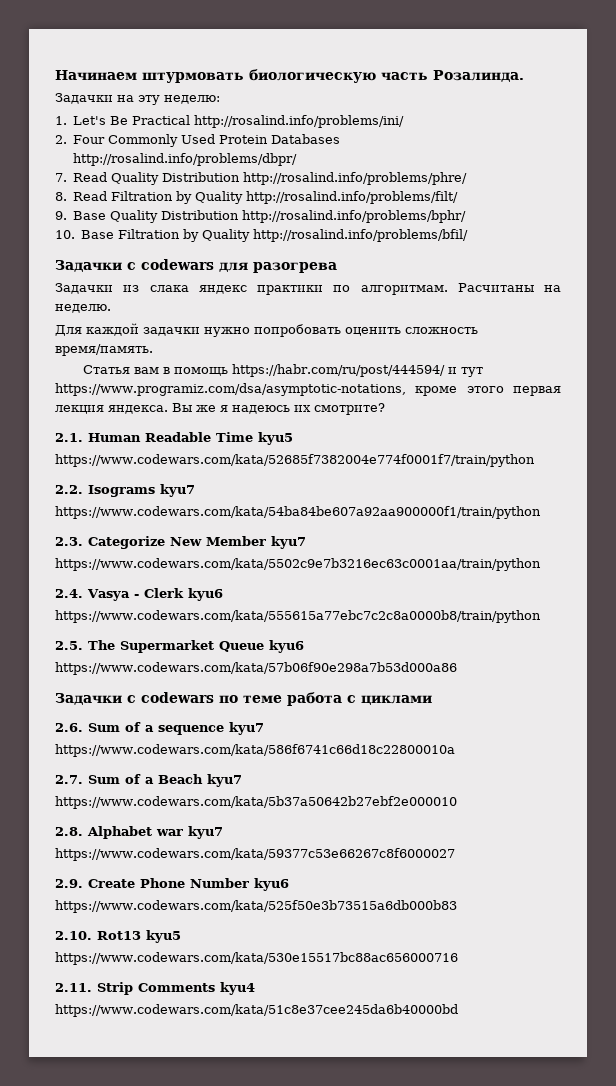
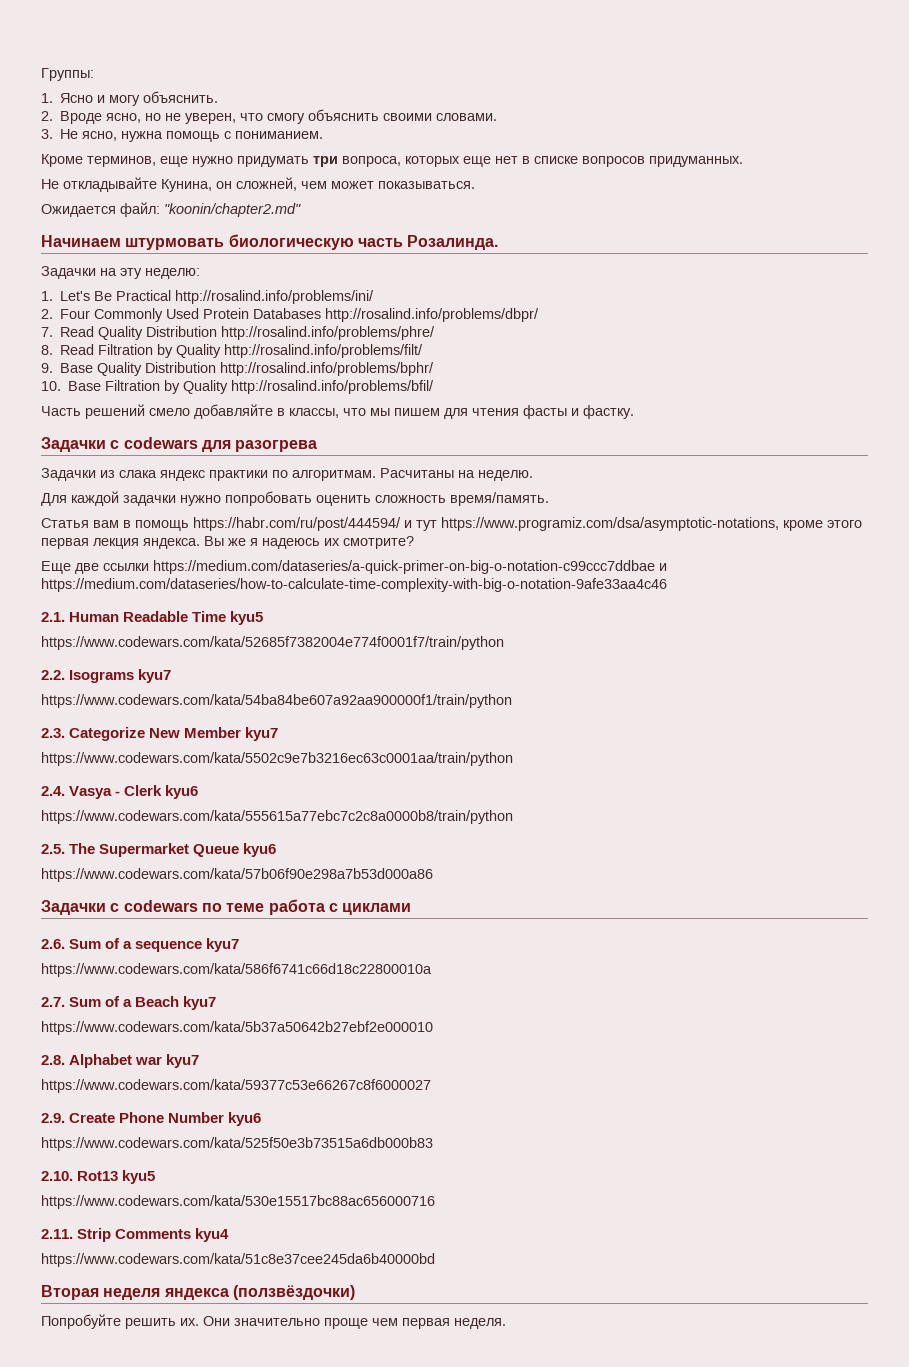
+ Группы:
+ 1. Ясно и могу объяснить.
+ 2. Вроде ясно, но не уверен, что смогу объяснить своими словами.
+ 3. Не ясно, нужна помощь с пониманием.
+ Кроме терминов, еще нужно придумать три вопроса, которых еще нет в списке вопросов придуманных.
+ Не откладывайте Кунина, он сложней, чем может показываться.
+ Ожидается файл: "koonin/chapter2.md"
+ Часть решений смело добавляйте в классы, что мы пишем для чтения фасты и фастку.
+ Еще две ссылки https://medium.com/dataseries/a-quick-primer-on-big-o-notation-c99ccc7ddbae и https://medium.com/dataseries/how-to-calculate-time-complexity-with-big-o-notation-9afe33aa4c46
+ Вторая неделя яндекса (ползвёздочки)
+ Попробуйте решить их. Они значительно проще чем первая неделя.

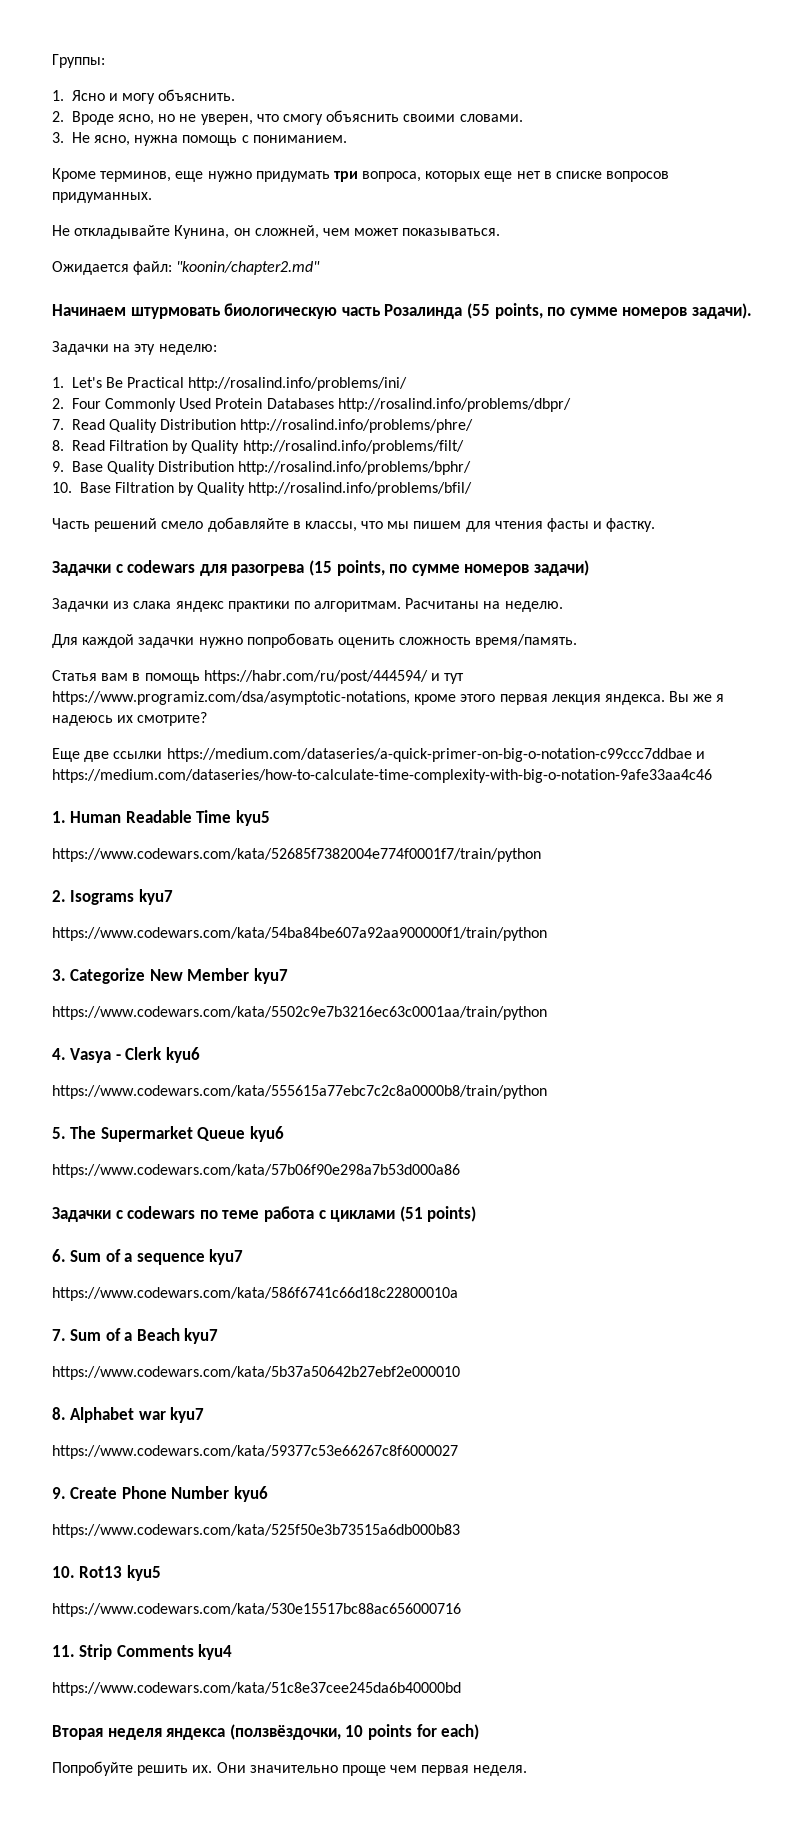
- Начинаем штурмовать биологическую часть Розалинда.
+ Начинаем штурмовать биологическую часть Розалинда (55 points, по сумме номеров задачи).
- Задачки с codewars для разогрева
+ Задачки с codewars для разогрева (15 points, по сумме номеров задачи)
- 2.1. Human Readable Time kyu5
+ 1. Human Readable Time kyu5
- 2.2. Isograms kyu7
+ 2. Isograms kyu7
- 2.3. Categorize New Member kyu7
+ 3. Categorize New Member kyu7
- 2.4. Vasya - Clerk kyu6
+ 4. Vasya - Clerk kyu6
- 2.5. The Supermarket Queue kyu6
+ 5. The Supermarket Queue kyu6
- Задачки с codewars по теме работа с циклами
- 2.6. Sum of a sequence kyu7
+ Задачки с codewars по теме работа с циклами (51 points)
+ 6. Sum of a sequence kyu7
- 2.7. Sum of a Beach kyu7
+ 7. Sum of a Beach kyu7
- 2.8. Alphabet war kyu7
+ 8. Alphabet war kyu7
- 2.9. Create Phone Number kyu6
+ 9. Create Phone Number kyu6
- 2.10. Rot13 kyu5
+ 10. Rot13 kyu5
- 2.11. Strip Comments kyu4
+ 11. Strip Comments kyu4
- Вторая неделя яндекса (ползвёздочки)
+ Вторая неделя яндекса (ползвёздочки, 10 points for each)

